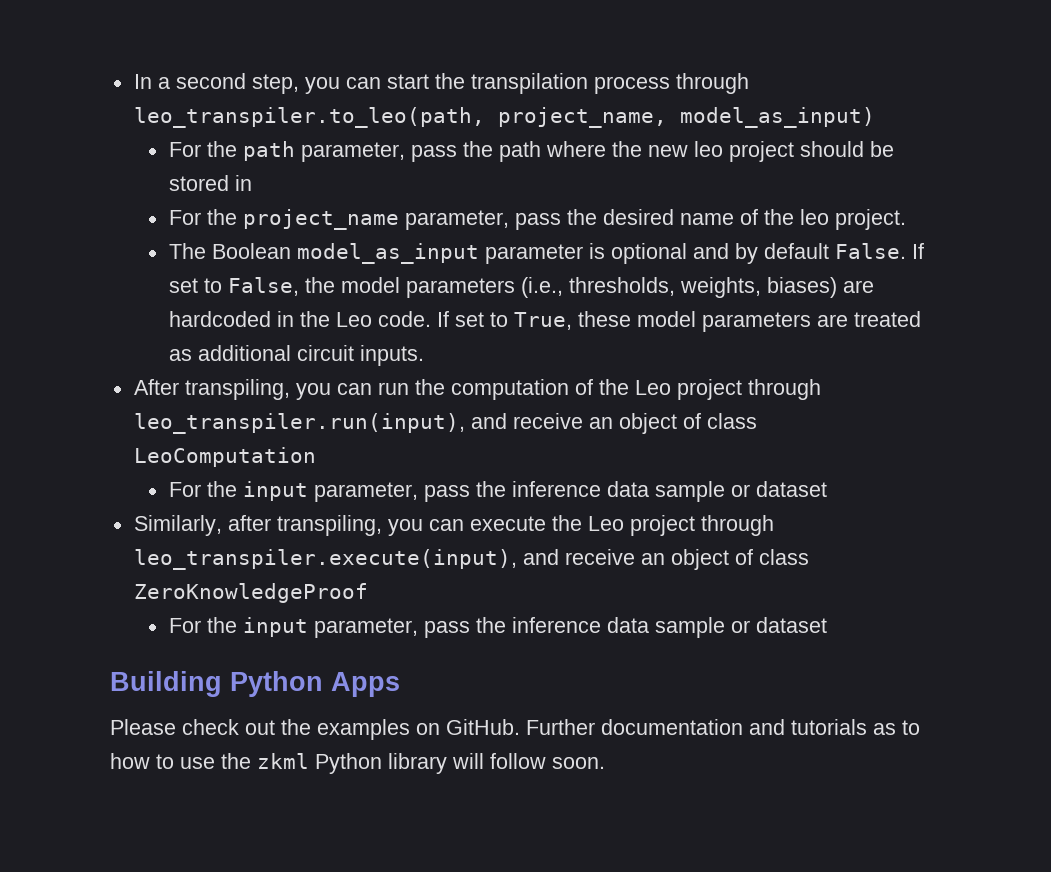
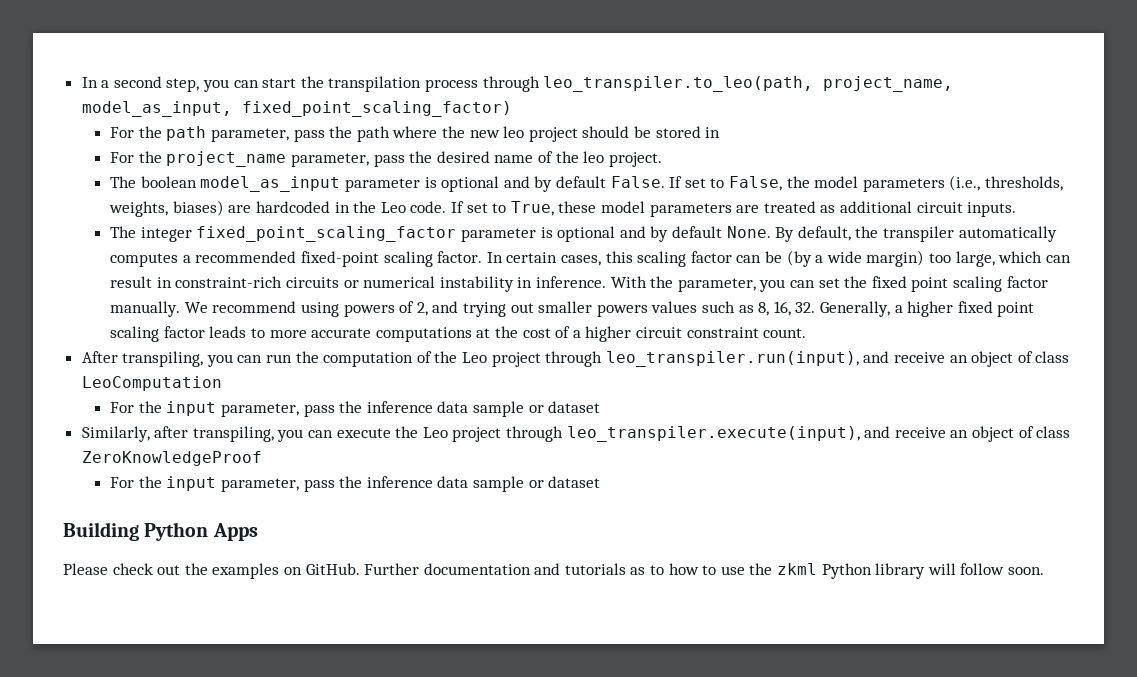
- In a second step, you can start the transpilation process through leo_transpiler.to_leo(path, project_name, model_as_input)
+ In a second step, you can start the transpilation process through leo_transpiler.to_leo(path, project_name, model_as_input, fixed_point_scaling_factor)
- The Boolean model_as_input parameter is optional and by default False.
+ The boolean model_as_input parameter is optional and by default False.
+ The integer fixed_point_scaling_factor parameter is optional and by default None. By default, the transpiler automatically computes a recommended fixed-point scaling factor. In certain cases, this scaling factor can be (by a wide margin) too large, which can result in constraint-rich circuits or numerical instability in inference. With the parameter, you can set the fixed point scaling factor manually. We recommend using powers of 2, and trying out smaller powers values such as 8, 16, 32. Generally, a higher fixed point scaling factor leads to more accurate computations at the cost of a higher circuit constraint count.

